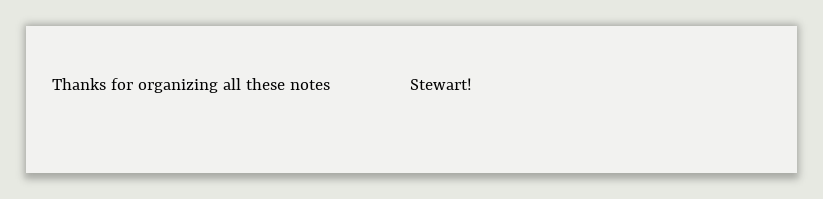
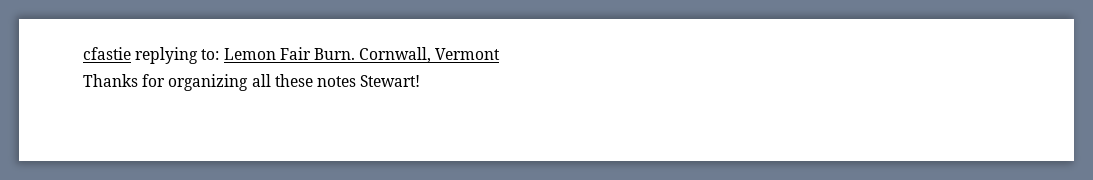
+ cfastie replying to: Lemon Fair Burn. Cornwall, Vermont

